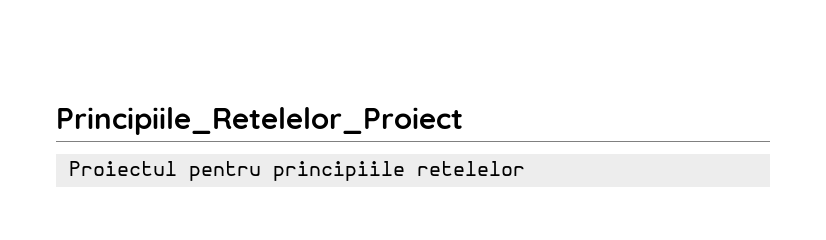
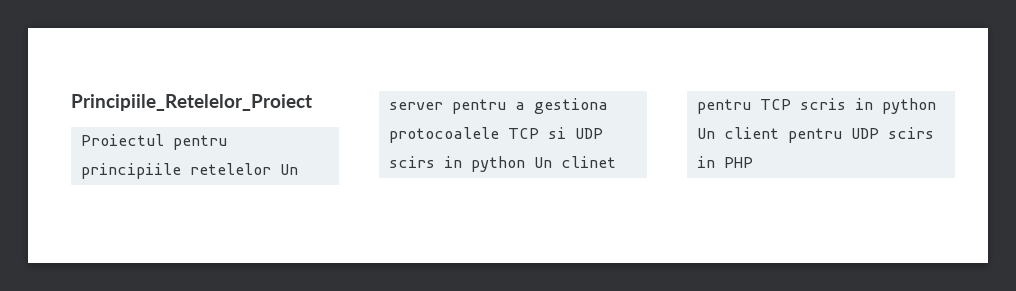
- Proiectul pentru principiile retelelor
+ Proiectul pentru principiile retelelor Un server pentru a gestiona protocoalele TCP si UDP scirs in python Un clinet pentru TCP scris in python Un client pentru UDP scirs in PHP

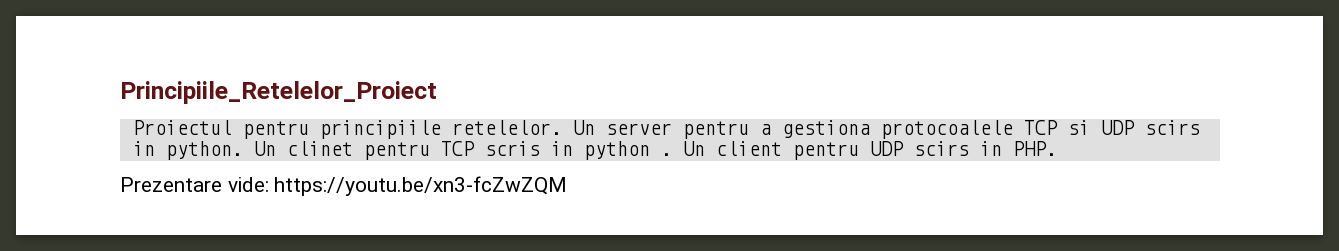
- Proiectul pentru principiile retelelor Un server pentru a gestiona protocoalele TCP si UDP scirs in python Un clinet pentru TCP scris in python Un client pentru UDP scirs in PHP
+ Proiectul pentru principiile retelelor. Un server pentru a gestiona protocoalele TCP si UDP scirs in python. Un clinet pentru TCP scris in python . Un client pentru UDP scirs in PHP.
+ Prezentare vide: https://youtu.be/xn3-fcZwZQM

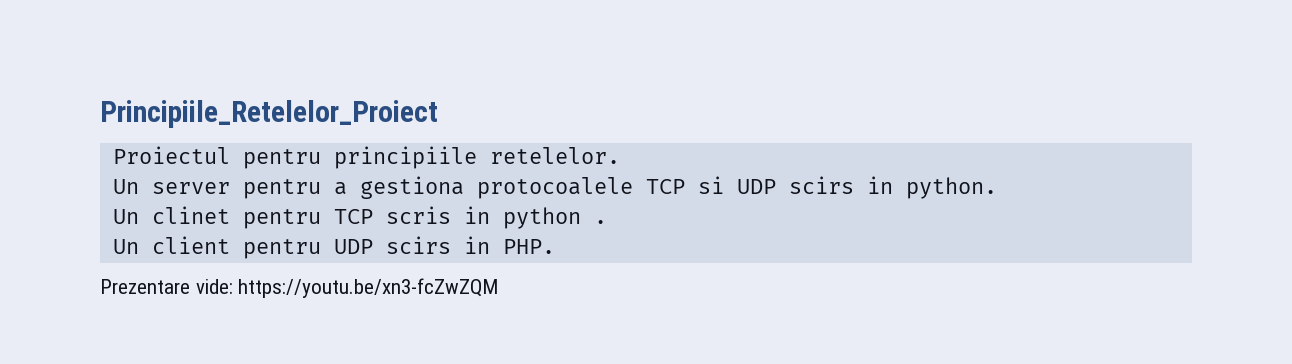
- Proiectul pentru principiile retelelor. Un server pentru a gestiona protocoalele TCP si UDP scirs in python. Un clinet pentru TCP scris in python . Un client pentru UDP scirs in PHP.
+ Proiectul pentru principiile retelelor.
+ Un server pentru a gestiona protocoalele TCP si UDP scirs in python.
+ Un clinet pentru TCP scris in python .
+ Un client pentru UDP scirs in PHP.

